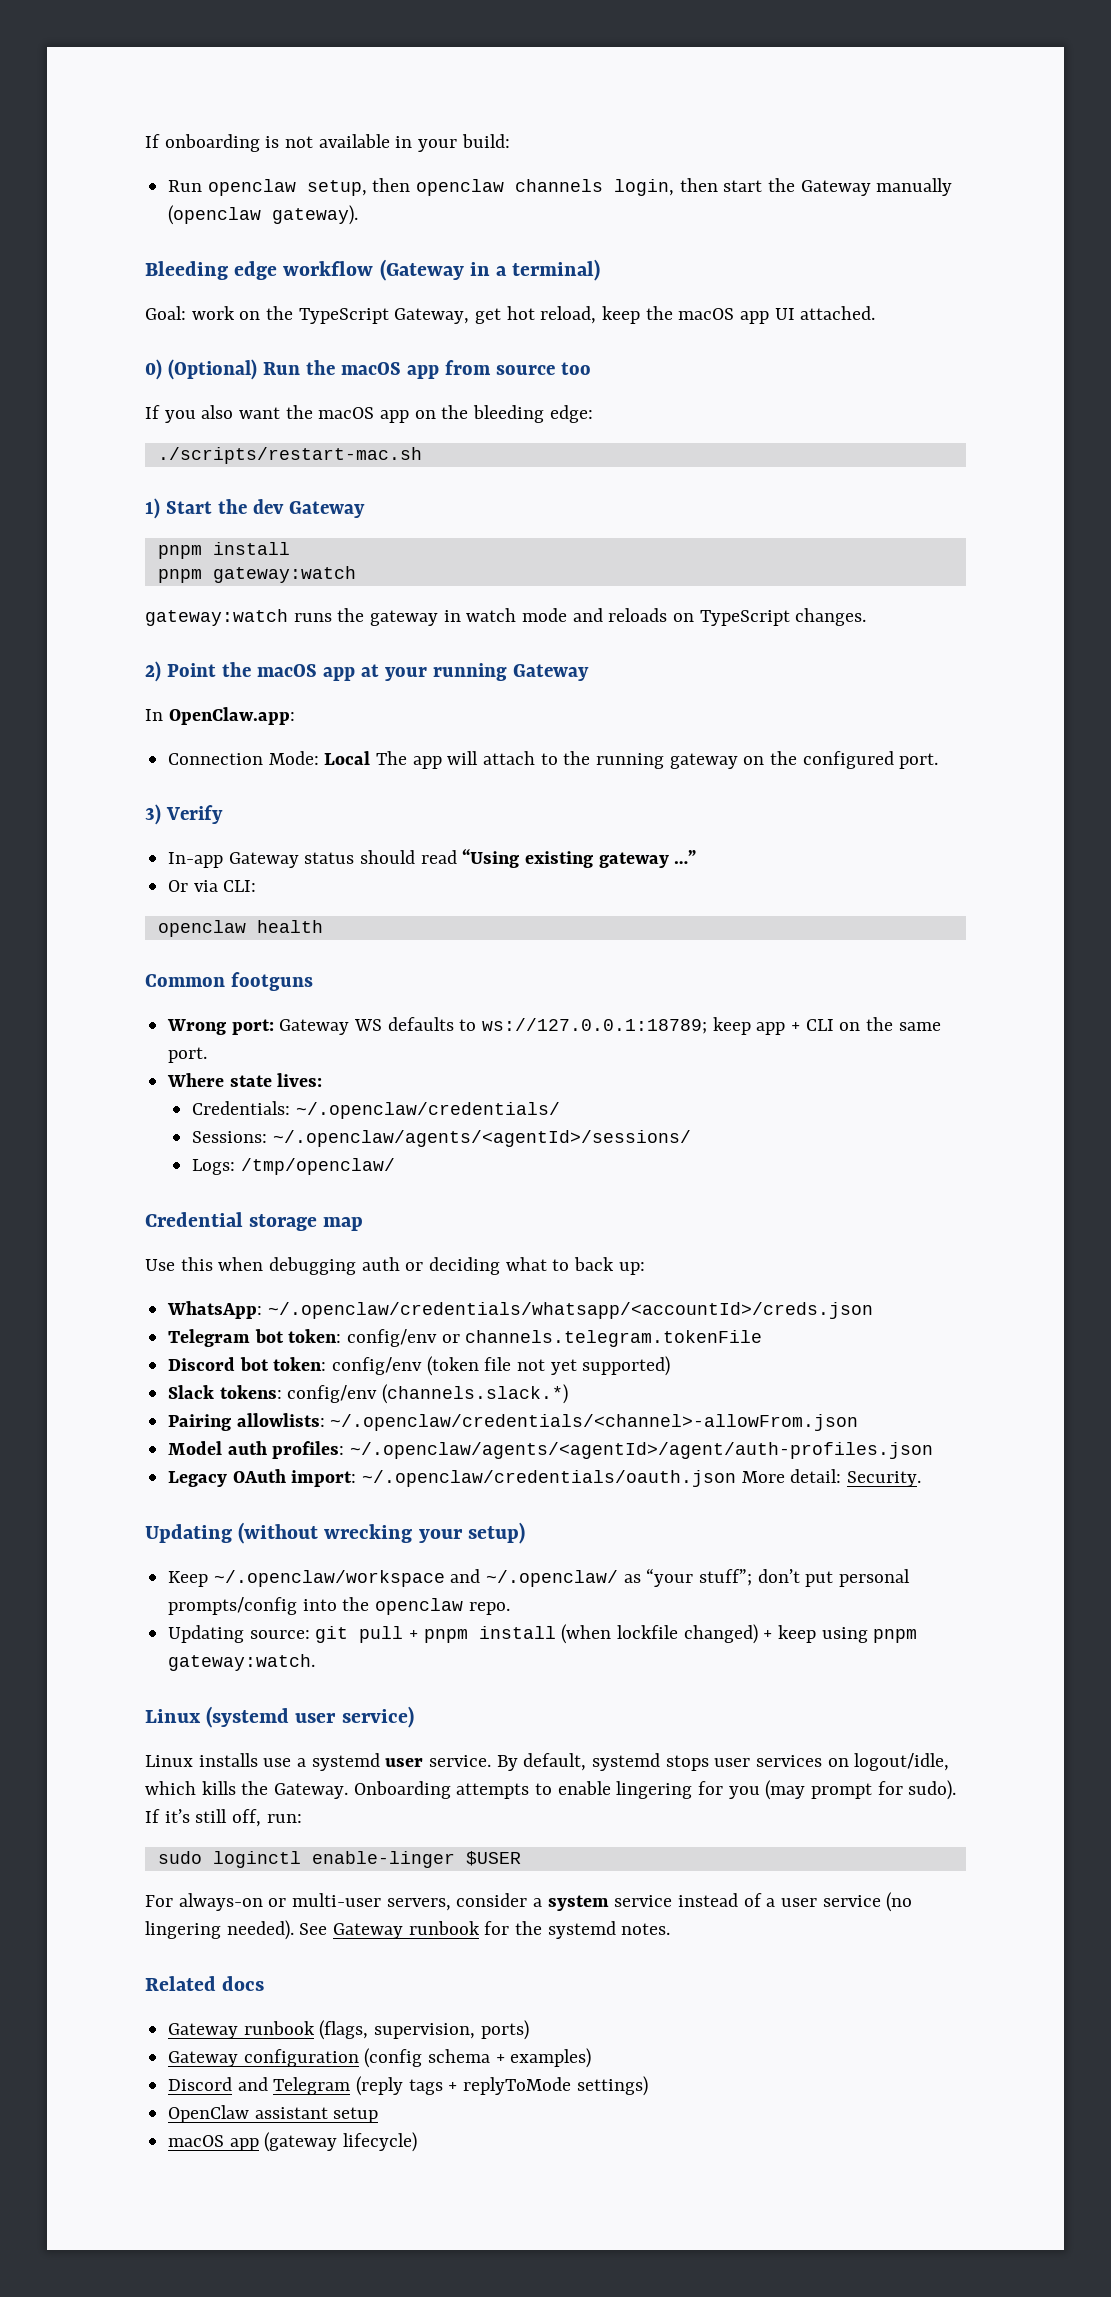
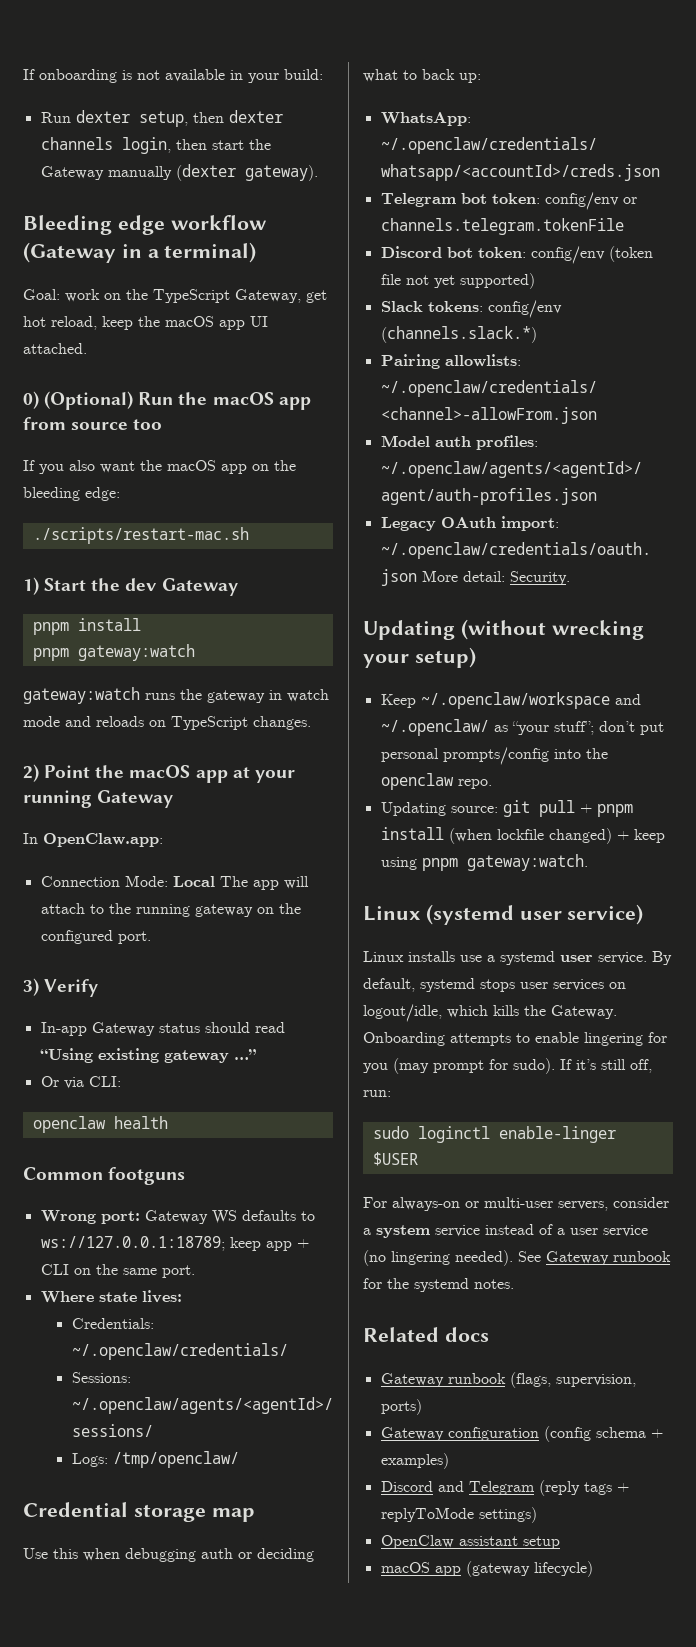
- Run openclaw setup, then openclaw channels login, then start the Gateway manually (openclaw gateway).
+ Run dexter setup, then dexter channels login, then start the Gateway manually (dexter gateway).

